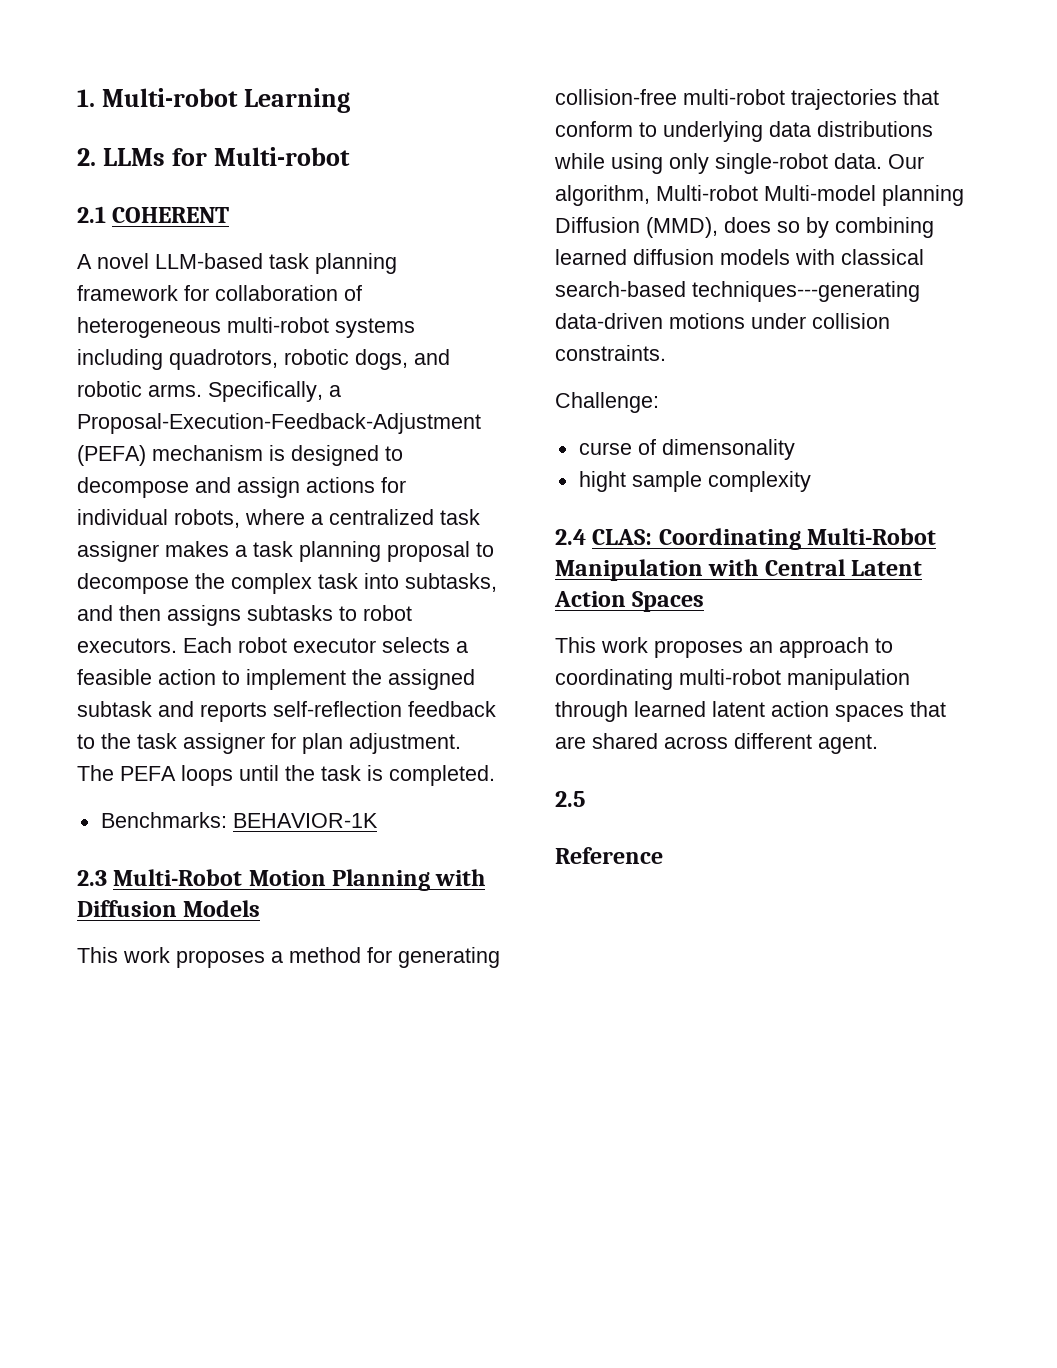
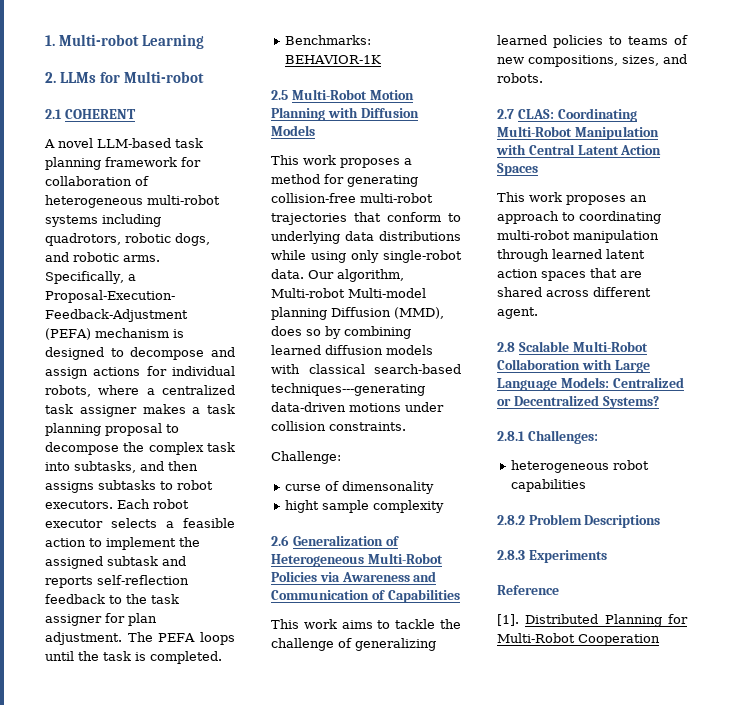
- 2.3 Multi-Robot Motion Planning with Diffusion Models
+ 2.5 Multi-Robot Motion Planning with Diffusion Models
- 2.4 CLAS: Coordinating Multi-Robot Manipulation with Central Latent Action Spaces
+ 2.6 Generalization of Heterogeneous Multi-Robot Policies via Awareness and Communication of Capabilities
+ This work aims to tackle the challenge of generalizing learned policies to teams of new compositions, sizes, and robots.
+ 2.7 CLAS: Coordinating Multi-Robot Manipulation with Central Latent Action Spaces
- 2.5
+ 2.8 Scalable Multi-Robot Collaboration with Large Language Models: Centralized or Decentralized Systems?
+ 2.8.1 Challenges:
+ heterogeneous robot capabilities
+ 2.8.2 Problem Descriptions
+ 2.8.3 Experiments
  Reference
+ [1]. Distributed Planning for Multi-Robot Cooperation

